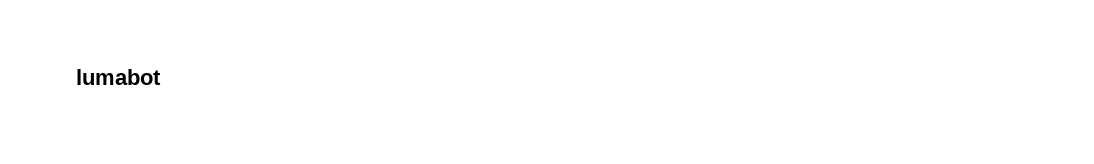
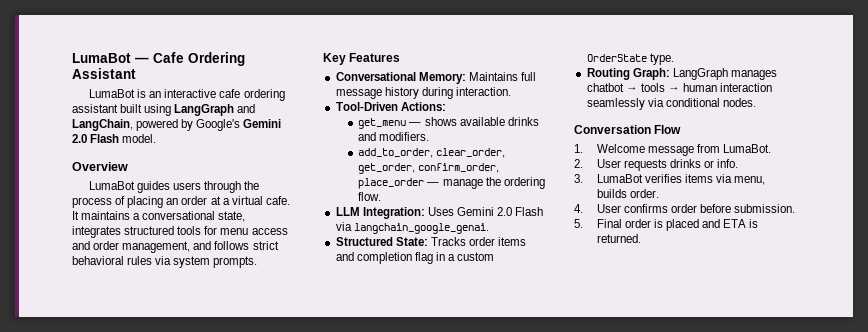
- lumabot
+ LumaBot — Cafe Ordering Assistant
+ LumaBot is an interactive cafe ordering assistant built using LangGraph and LangChain, powered by Google's Gemini 2.0 Flash model.
+ Overview
+ LumaBot guides users through the process of placing an order at a virtual cafe. It maintains a conversational state, integrates structured tools for menu access and order management, and follows strict behavioral rules via system prompts.
+ Key Features
+ Conversational Memory: Maintains full message history during interaction.
+ Tool-Driven Actions:
+ get_menu — shows available drinks and modifiers.
+ add_to_order, clear_order, get_order, confirm_order, place_order — manage the ordering flow.
+ LLM Integration: Uses Gemini 2.0 Flash via langchain_google_genai.
+ Structured State: Tracks order items and completion flag in a custom OrderState type.
+ Routing Graph: LangGraph manages chatbot → tools → human interaction seamlessly via conditional nodes.
+ Conversation Flow
+ 1. Welcome message from LumaBot.
+ 2. User requests drinks or info.
+ 3. LumaBot verifies items via menu, builds order.
+ 4. User confirms order before submission.
+ 5. Final order is placed and ETA is returned.

